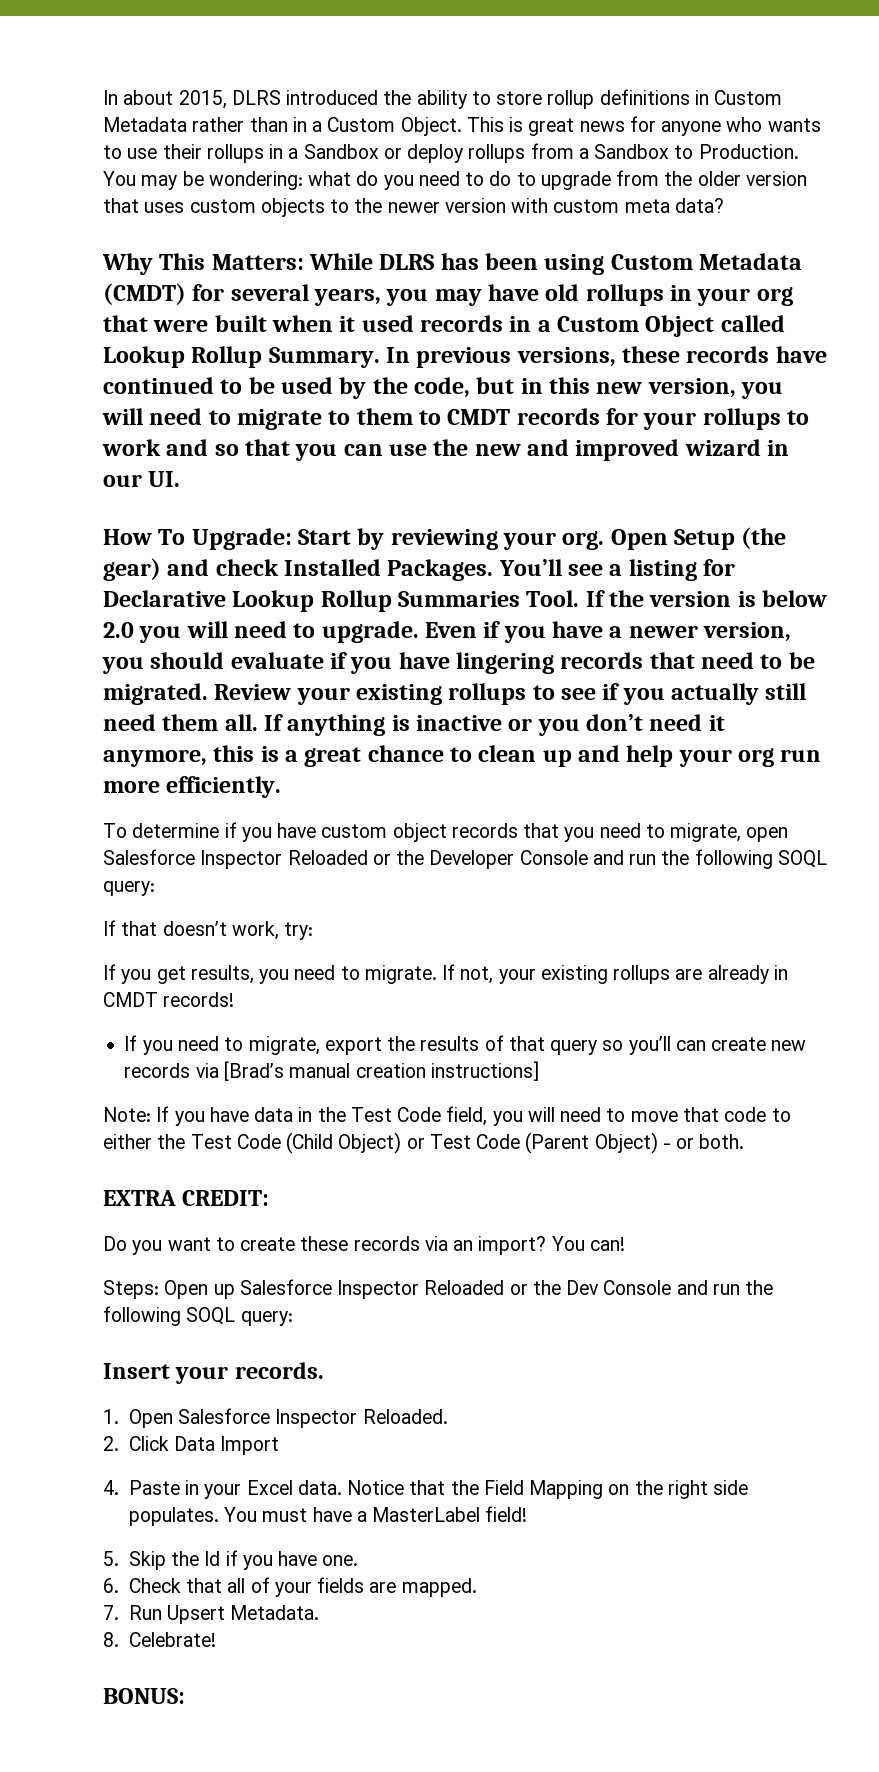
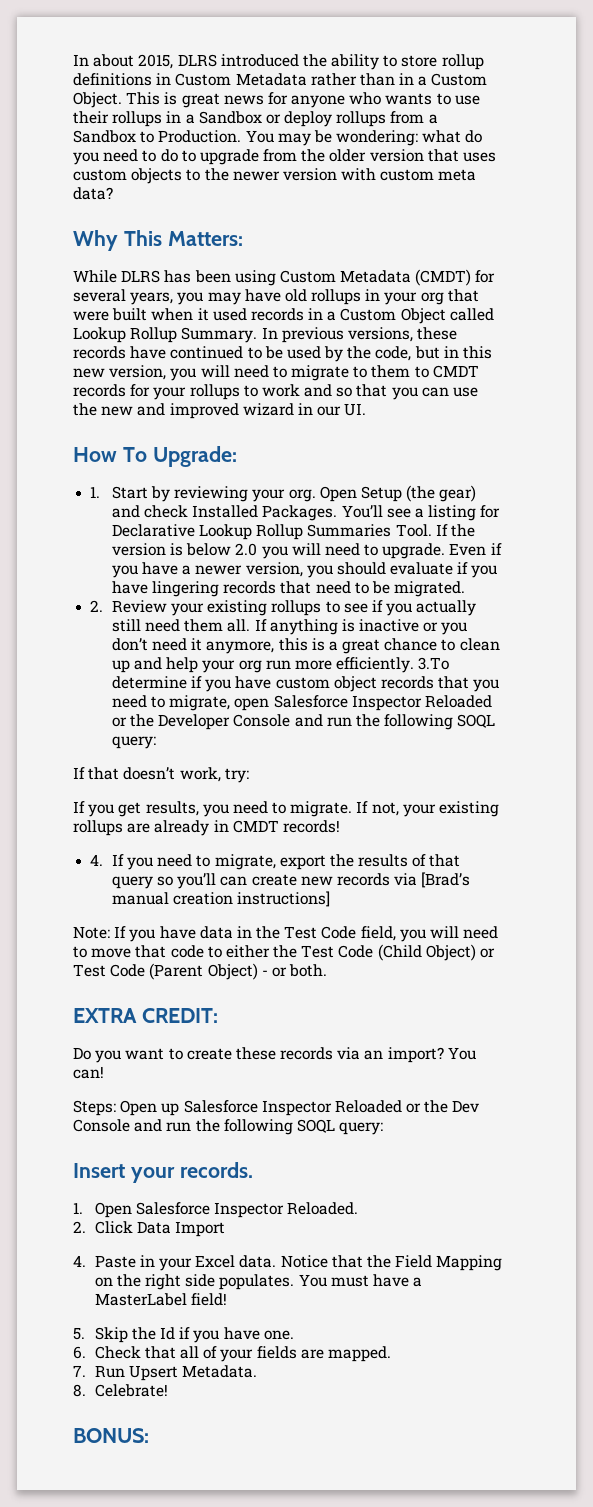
- Why This Matters: While DLRS has been using Custom Metadata (CMDT) for several years, you may have old rollups in your org that were built when it used records in a Custom Object called Lookup Rollup Summary.
+ Why This Matters:
+ While DLRS has been using Custom Metadata (CMDT) for several years, you may have old rollups in your org that were built when it used records in a Custom Object called Lookup Rollup Summary.
- How To Upgrade: Start by reviewing your org.
+ How To Upgrade:
+ 1. Start by reviewing your org.
- Even if you have a newer version, you should evaluate if you have lingering records that need to be migrated. Review your existing rollups to see if you actually still need them all.
+ Even if you have a newer version, you should evaluate if you have lingering records that need to be migrated.
+ 2. Review your existing rollups to see if you actually still need them all.
- If anything is inactive or you don’t need it anymore, this is a great chance to clean up and help your org run more efficiently.
- To determine if you have custom object records that you need to migrate, open Salesforce Inspector Reloaded or the Developer Console and run the following SOQL query:
+ If anything is inactive or you don’t need it anymore, this is a great chance to clean up and help your org run more efficiently. 3.To determine if you have custom object records that you need to migrate, open Salesforce Inspector Reloaded or the Developer Console and run the following SOQL query:
- If you need to migrate, export the results of that query so you’ll can create new records via [Brad’s manual creation instructions]
+ 4. If you need to migrate, export the results of that query so you’ll can create new records via [Brad’s manual creation instructions]

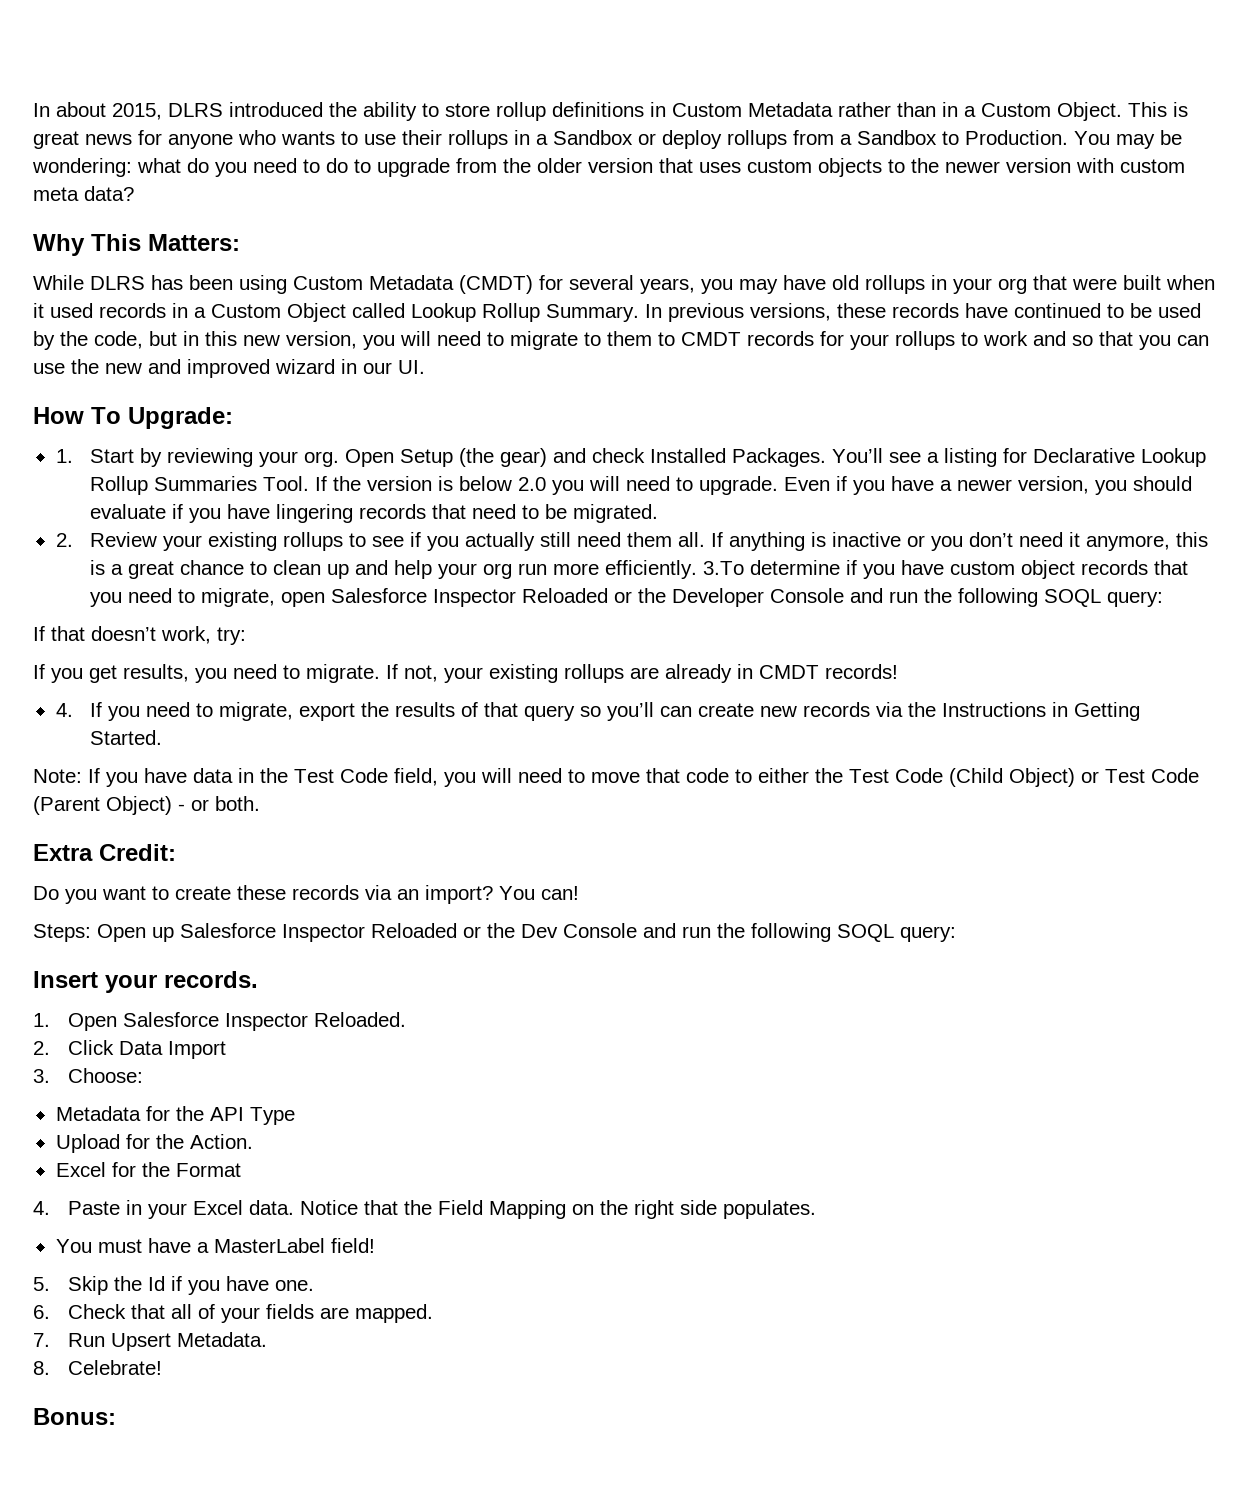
- 4. If you need to migrate, export the results of that query so you’ll can create new records via [Brad’s manual creation instructions]
+ 4. If you need to migrate, export the results of that query so you’ll can create new records via the Instructions in Getting Started.
- EXTRA CREDIT:
+ Extra Credit:
+ 3. Choose:
+ Metadata for the API Type
+ Upload for the Action.
+ Excel for the Format
- Notice that the Field Mapping on the right side populates. You must have a MasterLabel field!
+ Notice that the Field Mapping on the right side populates.
+ You must have a MasterLabel field!
- BONUS:
+ Bonus:

